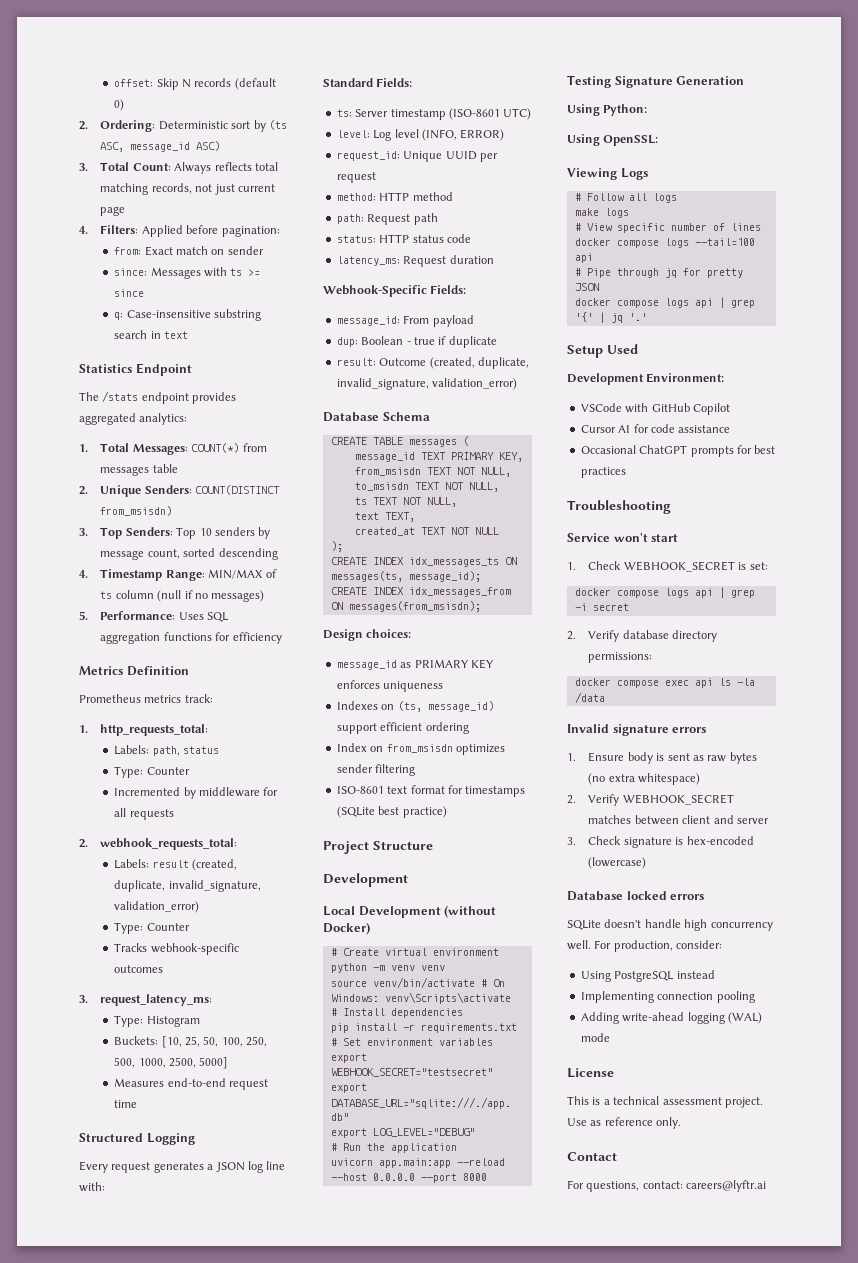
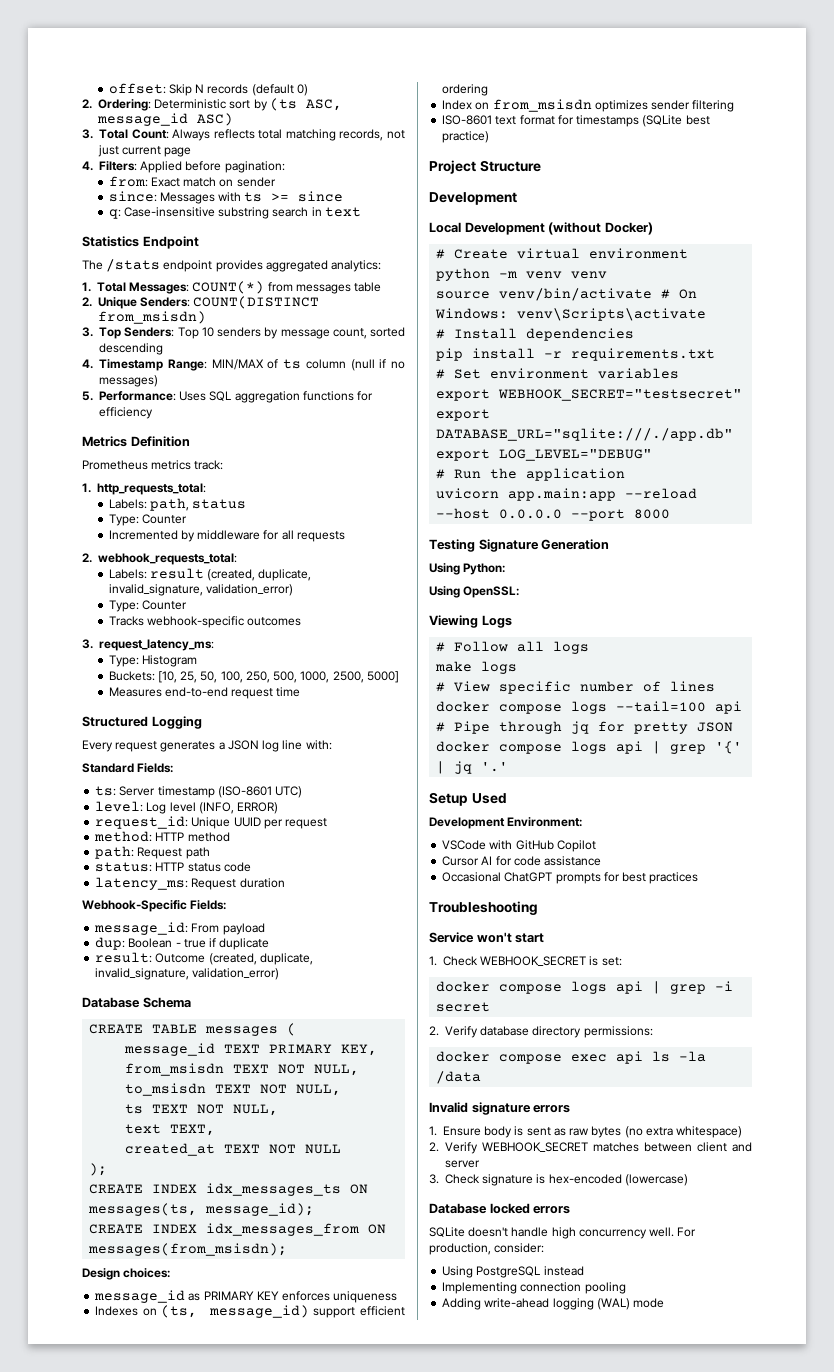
- License
- This is a technical assessment project. Use as reference only.
- Contact
- For questions, contact: careers@lyftr.ai

